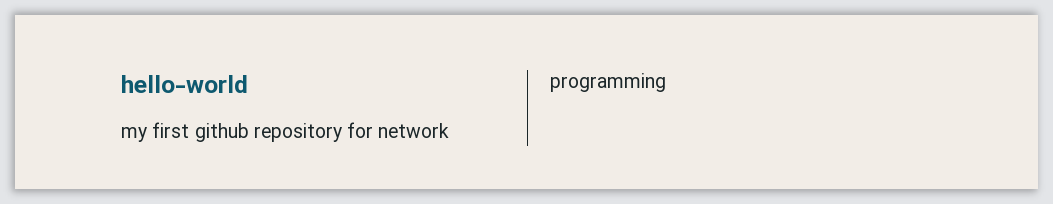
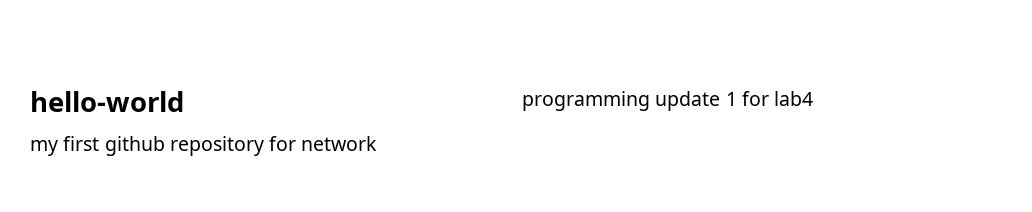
- my first github repository for network programming
+ my first github repository for network programming update 1 for lab4

